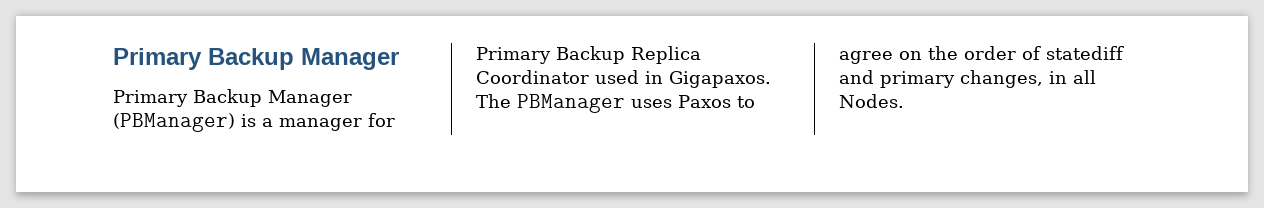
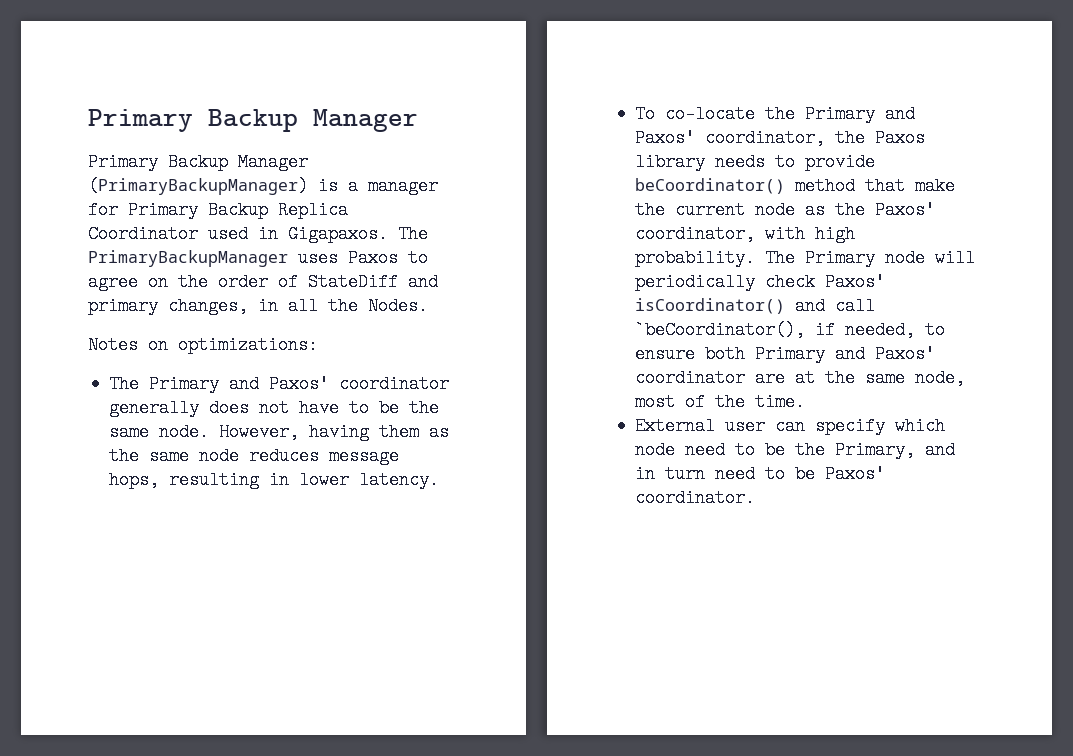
- Primary Backup Manager (PBManager) is a manager for Primary Backup Replica Coordinator used in Gigapaxos.
+ Primary Backup Manager (PrimaryBackupManager) is a manager for Primary Backup Replica Coordinator used in Gigapaxos.
- The PBManager uses Paxos to agree on the order of statediff and primary changes, in all Nodes.
+ The PrimaryBackupManager uses Paxos to agree on the order of StateDiff and primary changes, in all the Nodes.
+ Notes on optimizations:
+ The Primary and Paxos' coordinator generally does not have to be the same node. However, having them as the same node reduces message hops, resulting in lower latency.
+ To co-locate the Primary and Paxos' coordinator, the Paxos library needs to provide beCoordinator() method that make the current node as the Paxos' coordinator, with high probability. The Primary node will periodically check Paxos' isCoordinator() and call `beCoordinator(), if needed, to ensure both Primary and Paxos' coordinator are at the same node, most of the time.
+ External user can specify which node need to be the Primary, and in turn need to be Paxos' coordinator.

